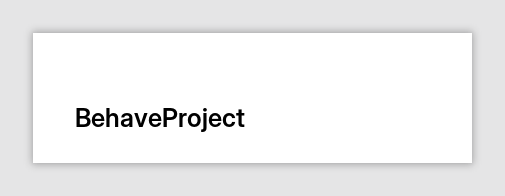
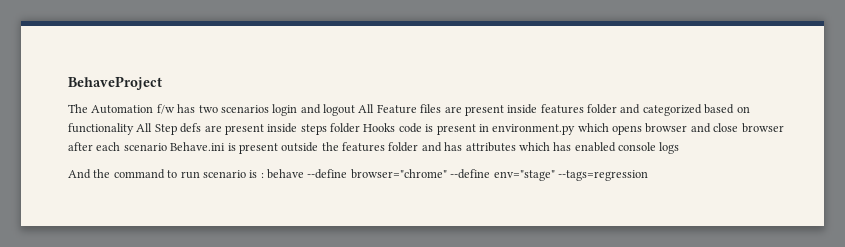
+ The Automation f/w has two scenarios login and logout All Feature files are present inside features folder and categorized based on functionality All Step defs are present inside steps folder Hooks code is present in environment.py which opens browser and close browser after each scenario Behave.ini is present outside the features folder and has attributes which has enabled console logs
+ And the command to run scenario is : behave --define browser="chrome" --define env="stage" --tags=regression

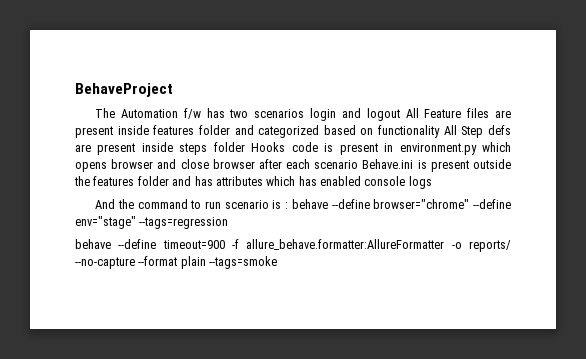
+ behave --define timeout=900 -f allure_behave.formatter:AllureFormatter -o reports/ --no-capture --format plain --tags=smoke

